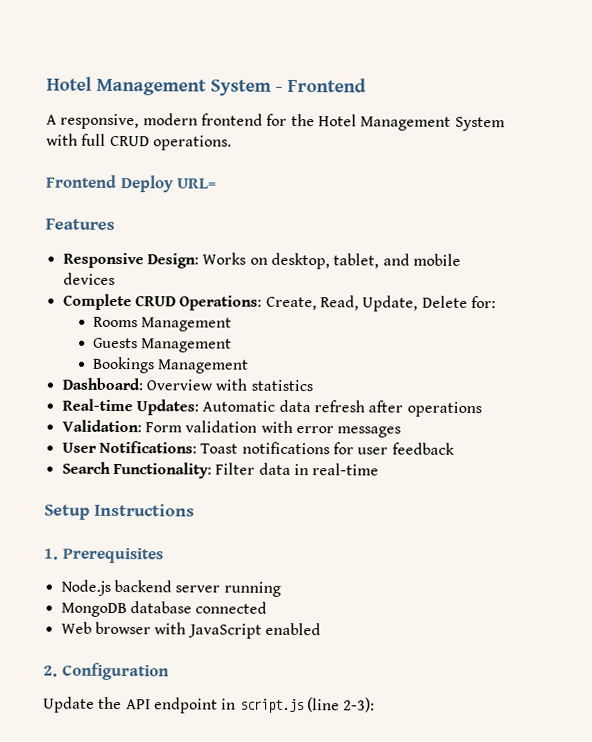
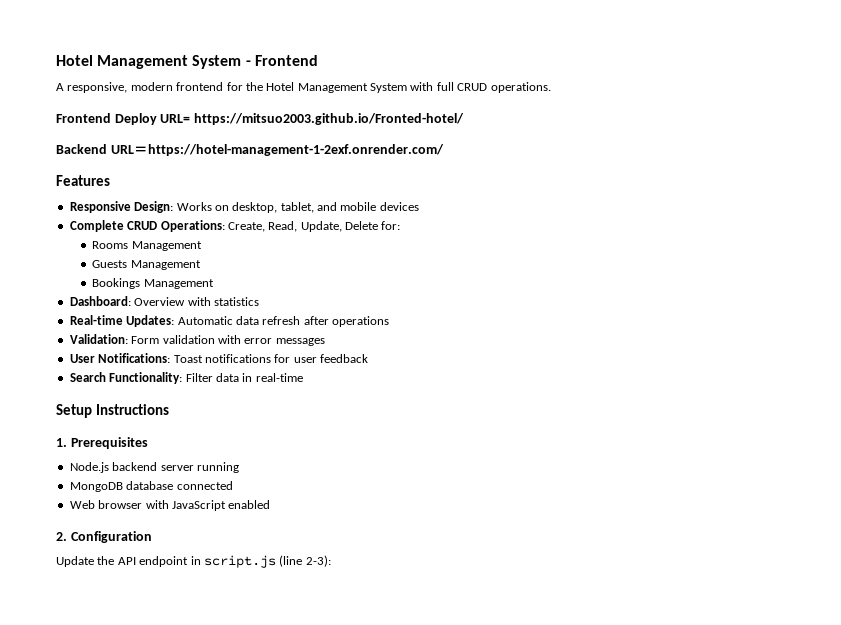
- Frontend Deploy URL=
+ Frontend Deploy URL= https://mitsuo2003.github.io/Fronted-hotel/
+ Backend URL＝https://hotel-management-1-2exf.onrender.com/

